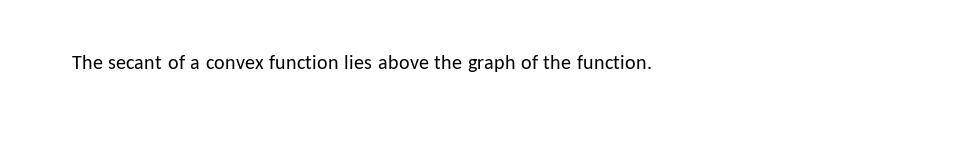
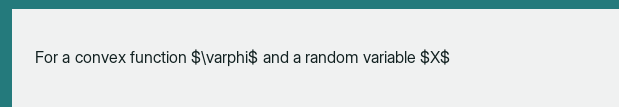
- The secant of a convex function lies above the graph of the function.
+ For a convex function $\varphi$ and a random variable $X$

